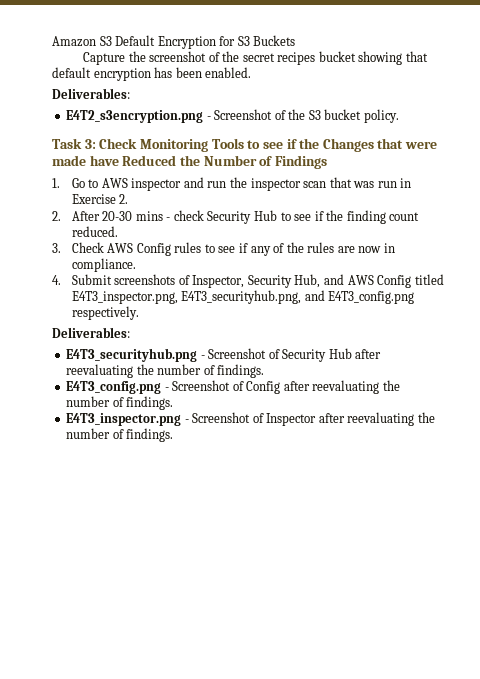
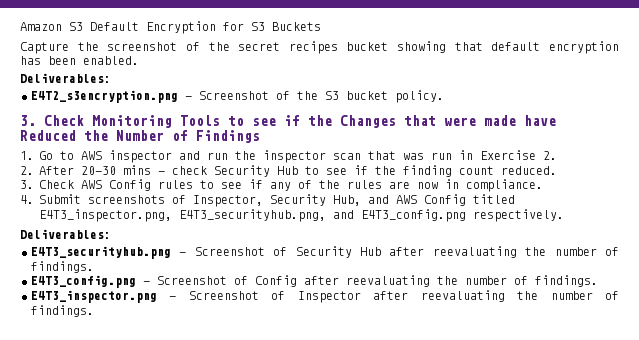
- Task 3: Check Monitoring Tools to see if the Changes that were made have Reduced the Number of Findings
+ 3. Check Monitoring Tools to see if the Changes that were made have Reduced the Number of Findings

